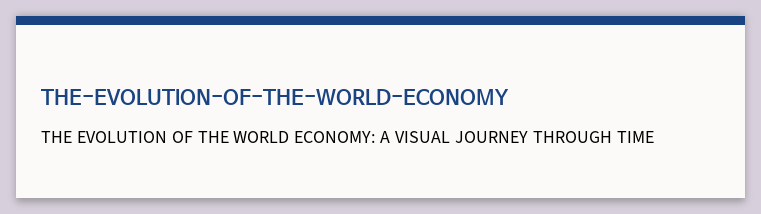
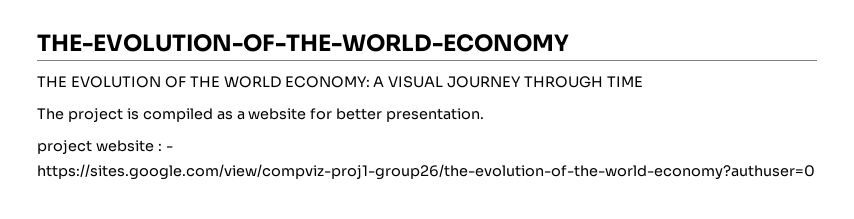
+ The project is compiled as a website for better presentation.
+ project website : - https://sites.google.com/view/compviz-proj1-group26/the-evolution-of-the-world-economy?authuser=0

